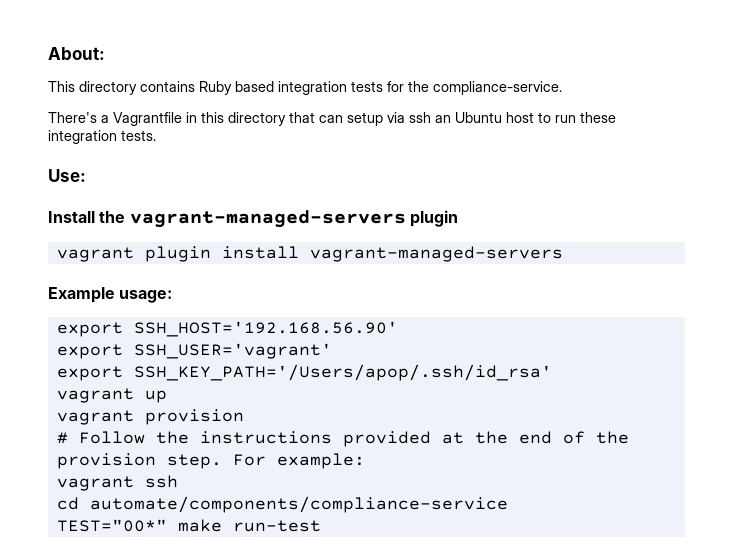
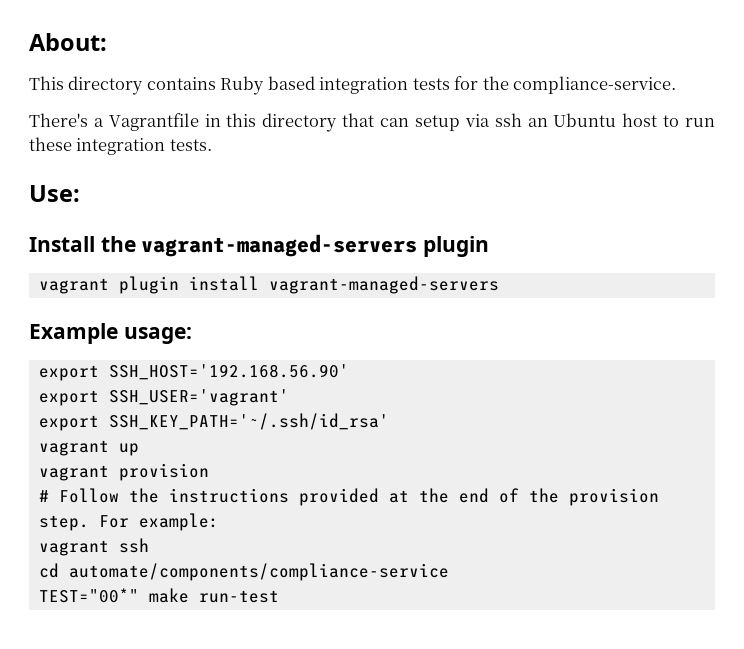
- export SSH_KEY_PATH='/Users/apop/.ssh/id_rsa'
+ export SSH_KEY_PATH='~/.ssh/id_rsa'

